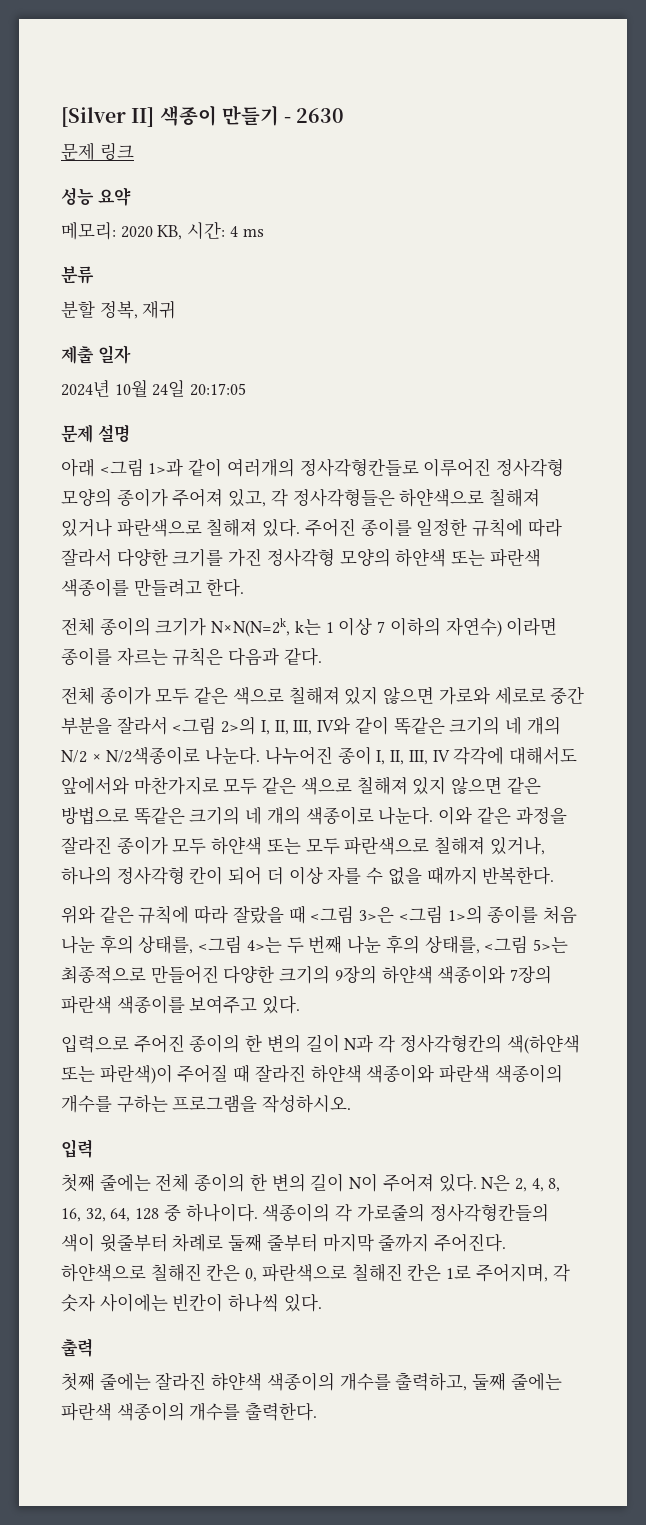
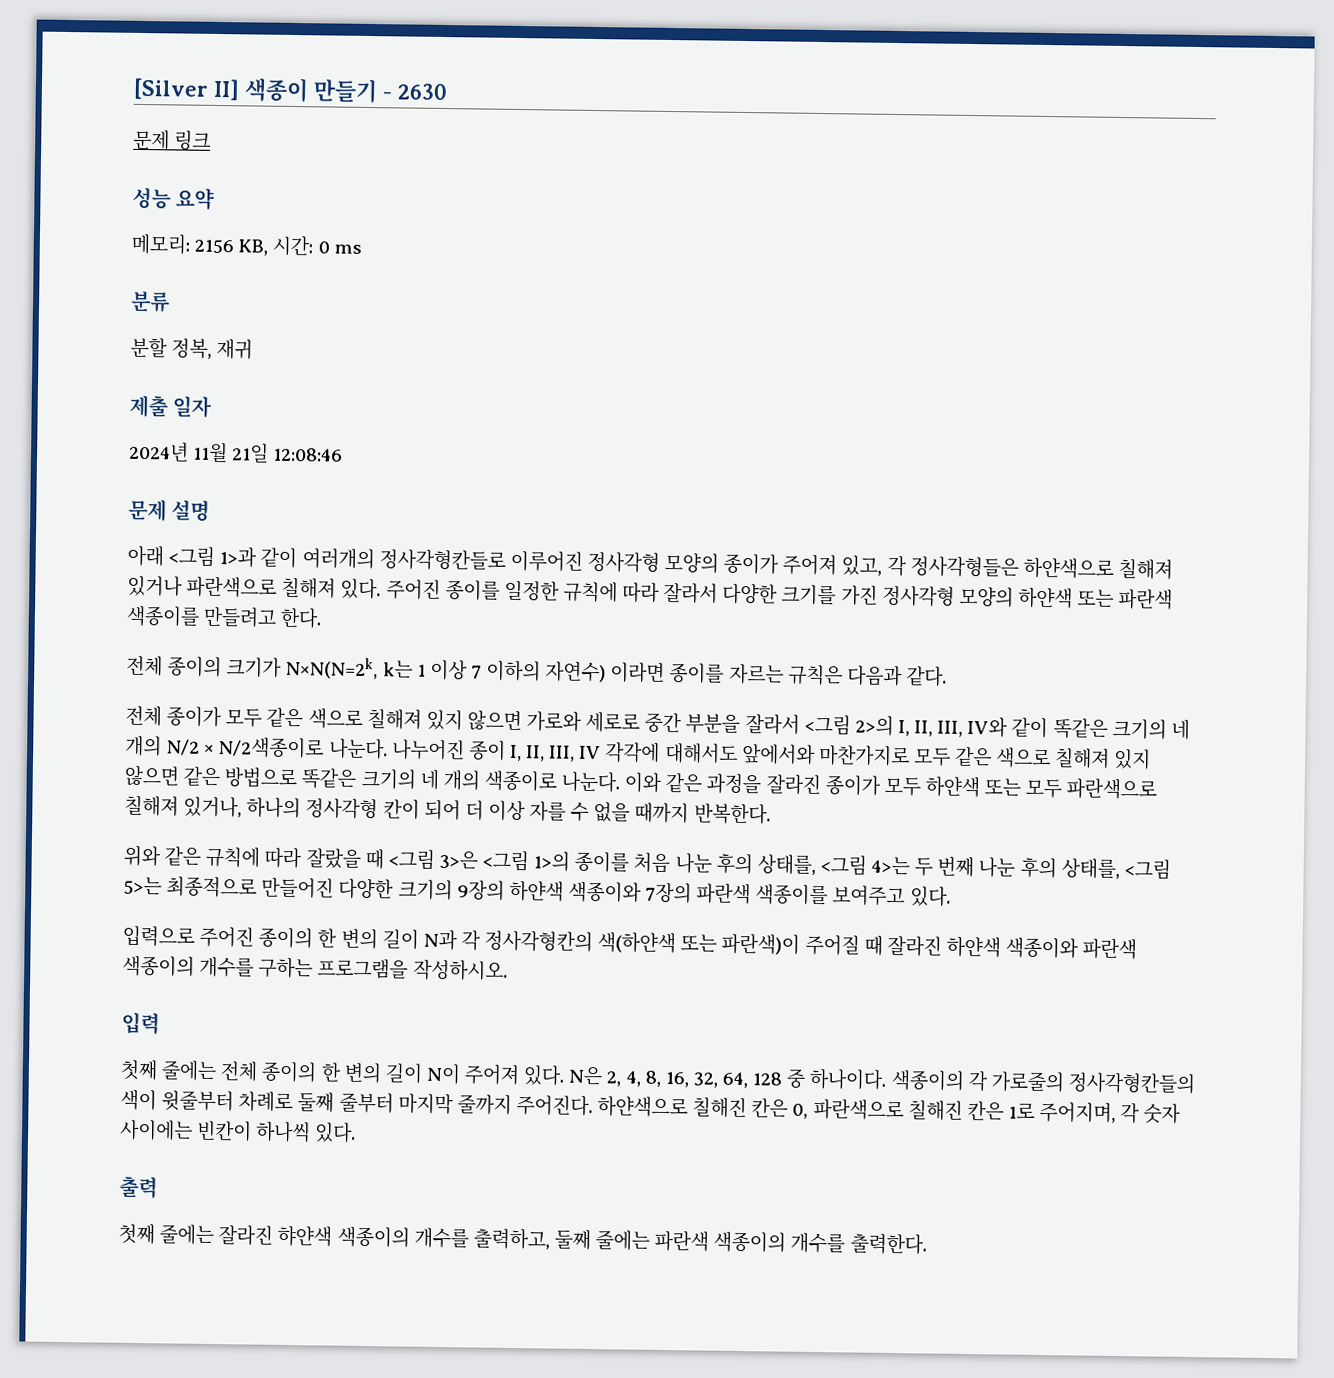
- 메모리: 2020 KB, 시간: 4 ms
+ 메모리: 2156 KB, 시간: 0 ms
- 2024년 10월 24일 20:17:05
+ 2024년 11월 21일 12:08:46

